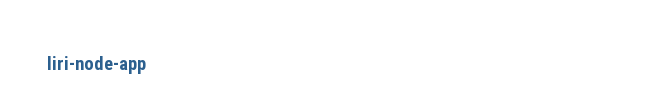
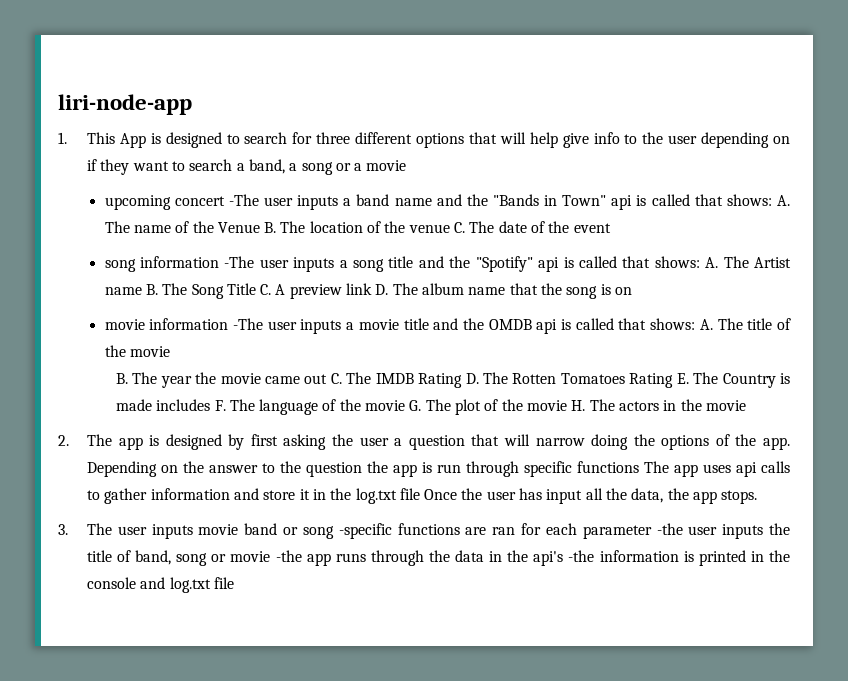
+ 1. This App is designed to search for three different options that will help give info to the user depending on if they want to search a band, a song or a movie
+ upcoming concert -The user inputs a band name and the "Bands in Town" api is called that shows: A. The name of the Venue B. The location of the venue C. The date of the event
+ song information -The user inputs a song title and the "Spotify" api is called that shows: A. The Artist name B. The Song Title C. A preview link D. The album name that the song is on
+ movie information -The user inputs a movie title and the OMDB api is called that shows: A. The title of the movie
+ B. The year the movie came out C. The IMDB Rating D. The Rotten Tomatoes Rating E. The Country is made includes F. The language of the movie G. The plot of the movie H. The actors in the movie
+ 2. The app is designed by first asking the user a question that will narrow doing the options of the app. Depending on the answer to the question the app is run through specific functions The app uses api calls to gather information and store it in the log.txt file Once the user has input all the data, the app stops.
+ 3. The user inputs movie band or song -specific functions are ran for each parameter -the user inputs the title of band, song or movie -the app runs through the data in the api's -the information is printed in the console and log.txt file

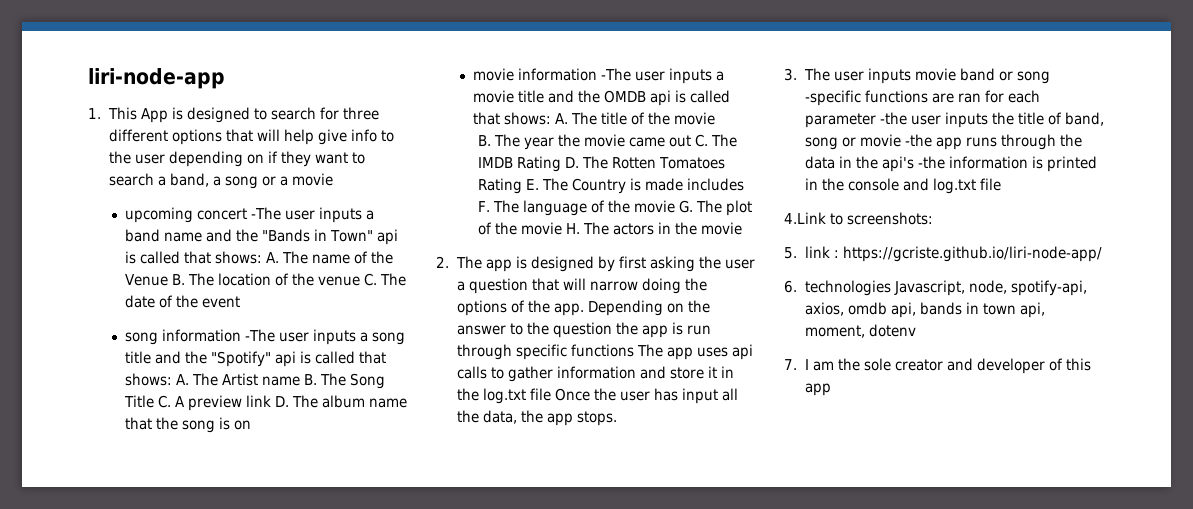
+ 4.Link to screenshots:
+ 5. link : https://gcriste.github.io/liri-node-app/
+ 6. technologies Javascript, node, spotify-api, axios, omdb api, bands in town api, moment, dotenv
+ 7. I am the sole creator and developer of this app

